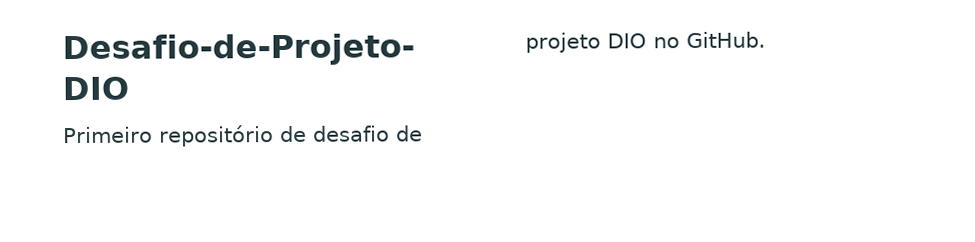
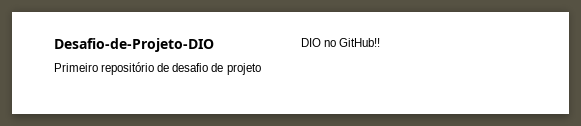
- Primeiro repositório de desafio de projeto DIO no GitHub.
+ Primeiro repositório de desafio de projeto DIO no GitHub!!

